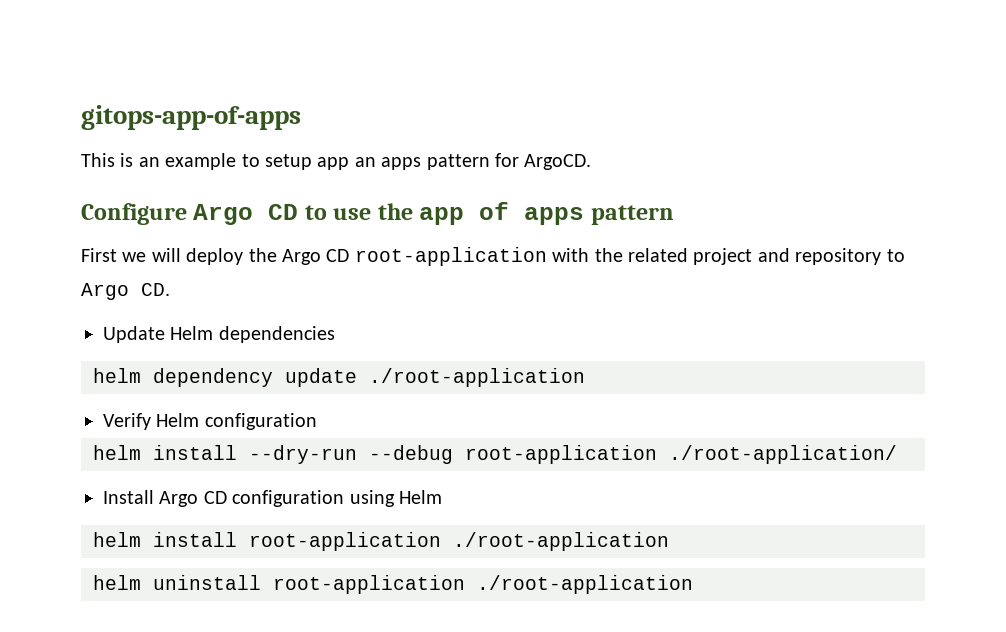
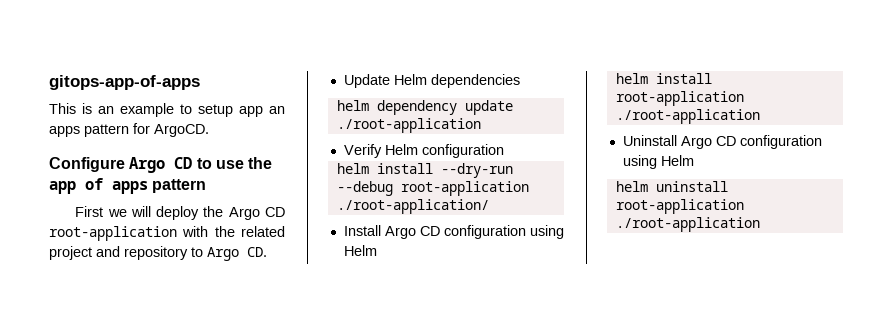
+ Uninstall Argo CD configuration using Helm

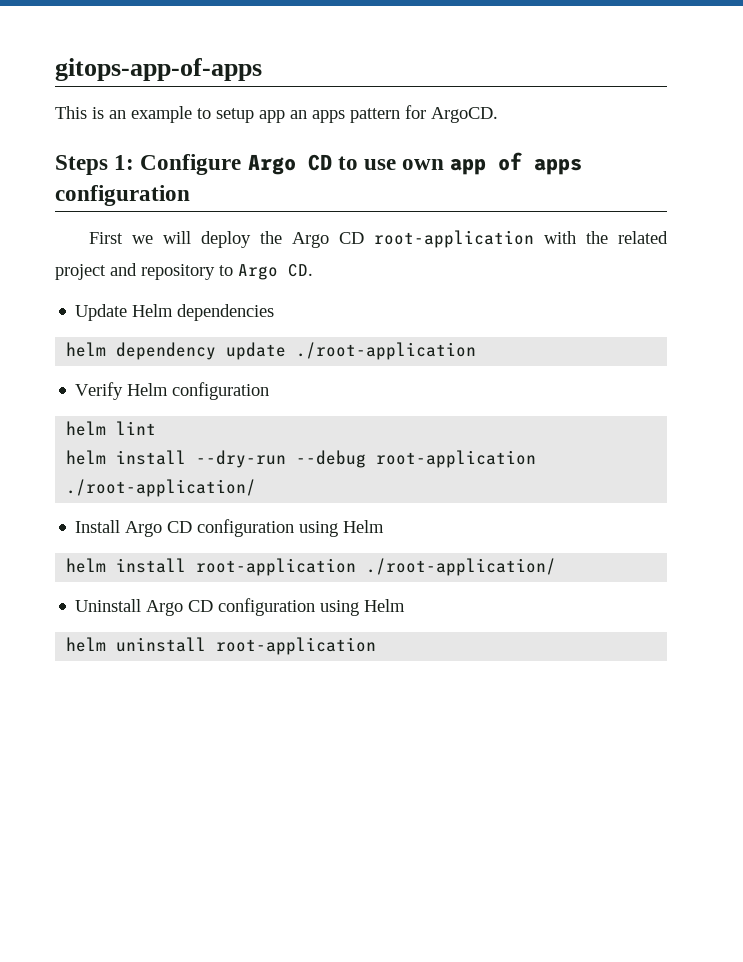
- Configure Argo CD to use the app of apps pattern
+ Steps 1: Configure Argo CD to use own app of apps configuration
+ helm lint
- helm install root-application ./root-application
+ helm install root-application ./root-application/
- helm uninstall root-application ./root-application
+ helm uninstall root-application

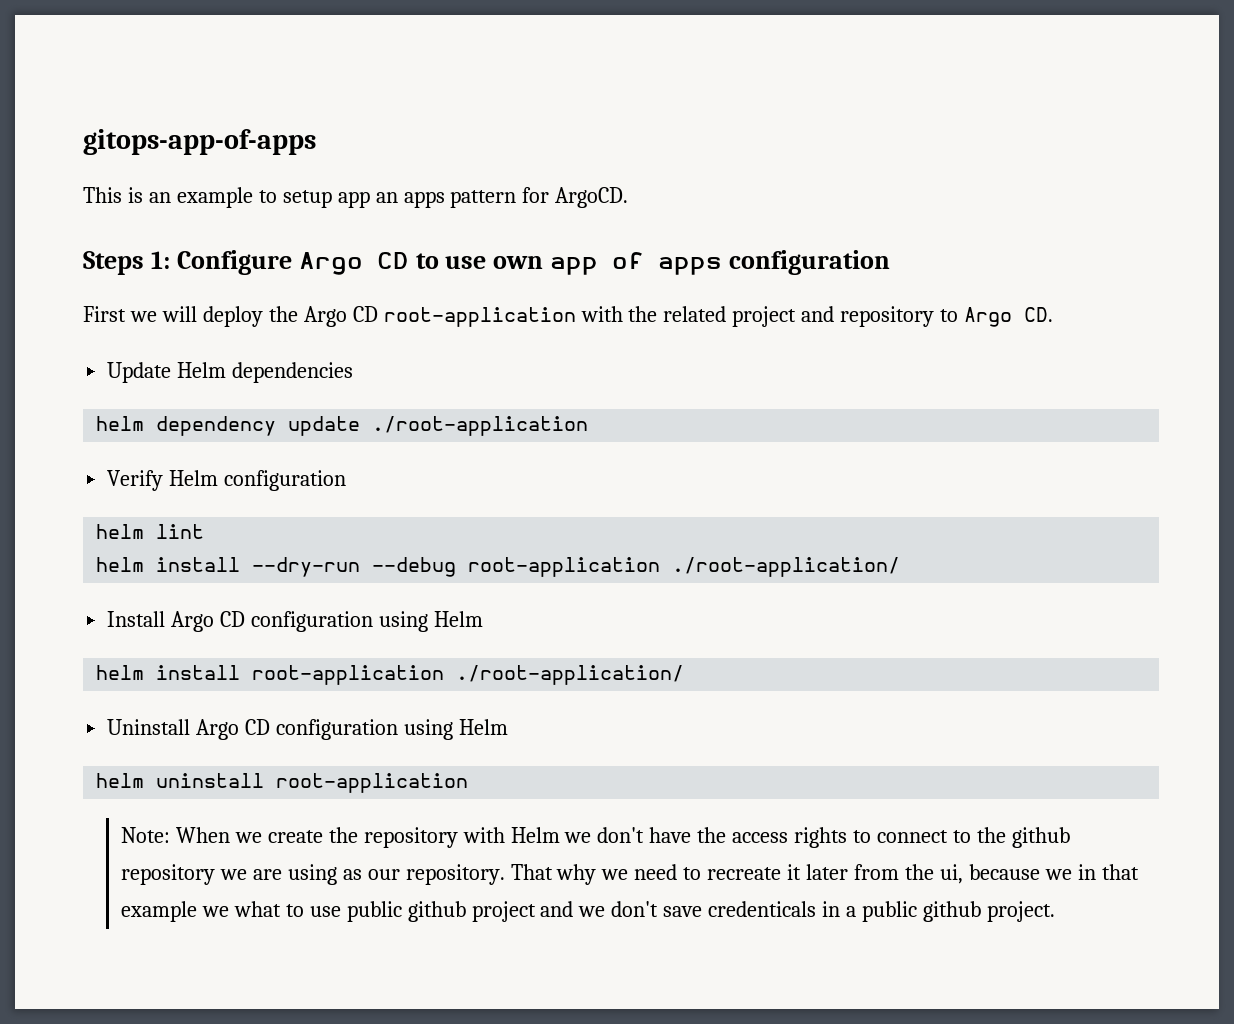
+ Note: When we create the repository with Helm we don't have the access rights to connect to the github repository we are using as our repository. That why we need to recreate it later from the ui, because we in that example we what to use public github project and we don't save credenticals in a public github project.

